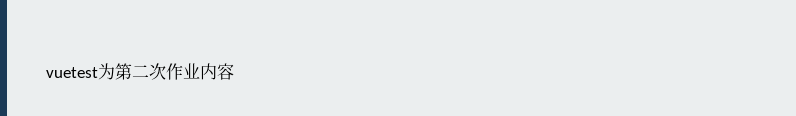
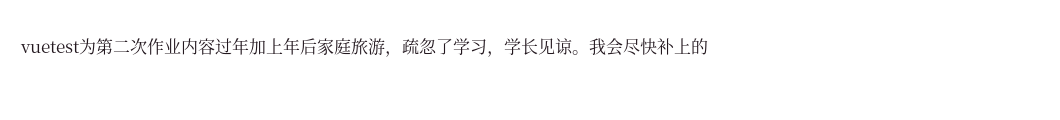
- vuetest为第二次作业内容
+ vuetest为第二次作业内容过年加上年后家庭旅游，疏忽了学习，学长见谅。我会尽快补上的

